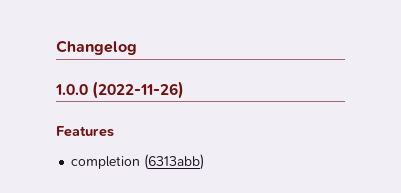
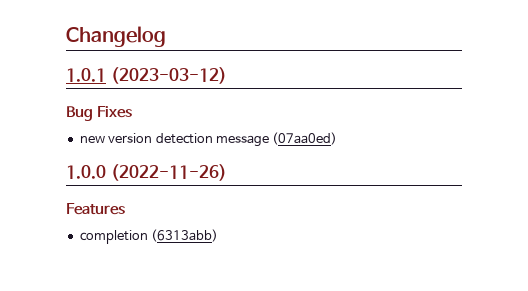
+ 1.0.1 (2023-03-12)
+ Bug Fixes
+ new version detection message (07aa0ed)

